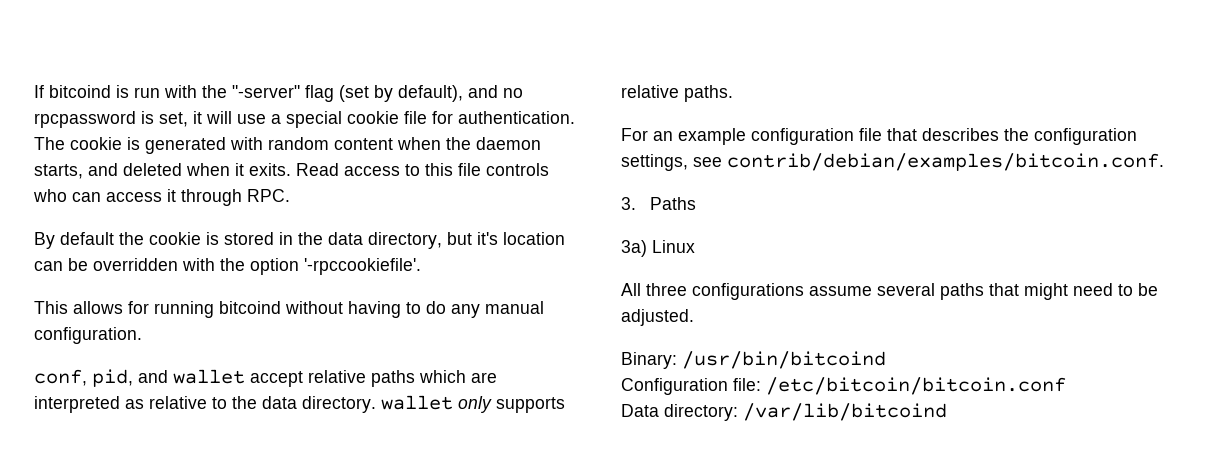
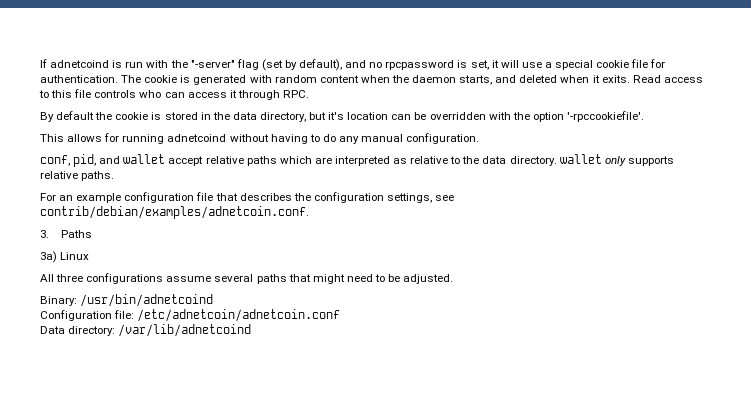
- If bitcoind is run with the "-server" flag (set by default), and no rpcpassword is set, it will use a special cookie file for authentication.
+ If adnetcoind is run with the "-server" flag (set by default), and no rpcpassword is set, it will use a special cookie file for authentication.
- This allows for running bitcoind without having to do any manual configuration.
+ This allows for running adnetcoind without having to do any manual configuration.
- For an example configuration file that describes the configuration settings, see contrib/debian/examples/bitcoin.conf.
+ For an example configuration file that describes the configuration settings, see contrib/debian/examples/adnetcoin.conf.
- Binary: /usr/bin/bitcoind
+ Binary: /usr/bin/adnetcoind
- Configuration file: /etc/bitcoin/bitcoin.conf
+ Configuration file: /etc/adnetcoin/adnetcoin.conf
- Data directory: /var/lib/bitcoind
+ Data directory: /var/lib/adnetcoind

